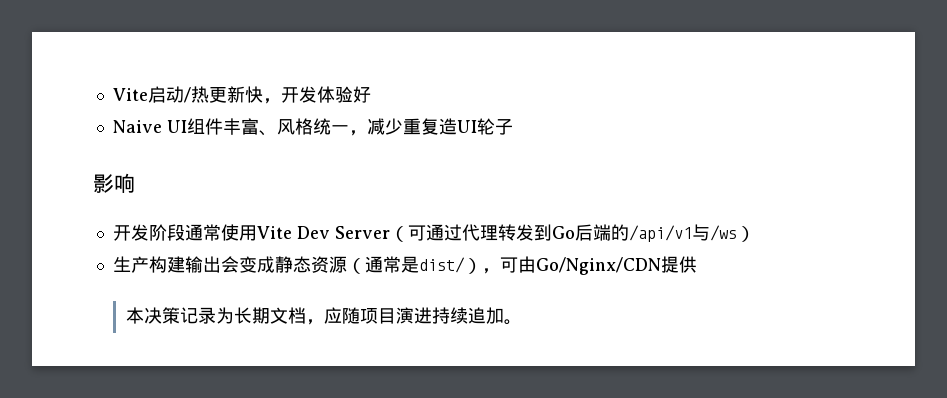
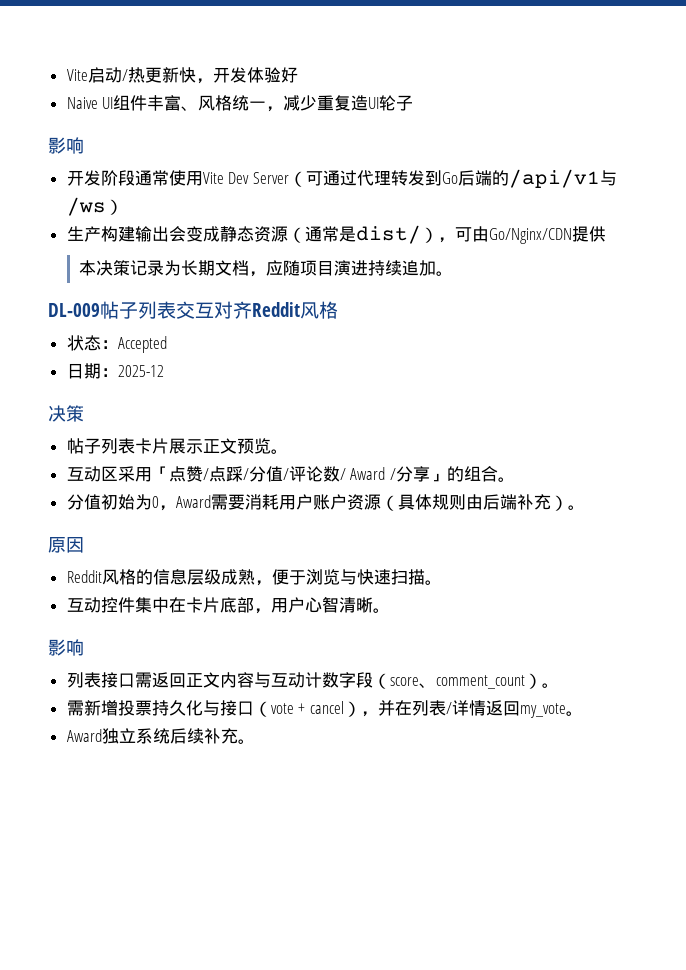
+ DL-009帖子列表交互对齐Reddit风格
+ 状态：Accepted
+ 日期：2025-12
+ 决策
+ 帖子列表卡片展示正文预览。
+ 互动区采用「点赞/点踩/分值/评论数/ Award /分享」的组合。
+ 分值初始为0，Award需要消耗用户账户资源（具体规则由后端补充）。
+ 原因
+ Reddit风格的信息层级成熟，便于浏览与快速扫描。
+ 互动控件集中在卡片底部，用户心智清晰。
+ 影响
+ 列表接口需返回正文内容与互动计数字段（score、comment_count）。
+ 需新增投票持久化与接口（vote + cancel），并在列表/详情返回my_vote。
+ Award独立系统后续补充。

